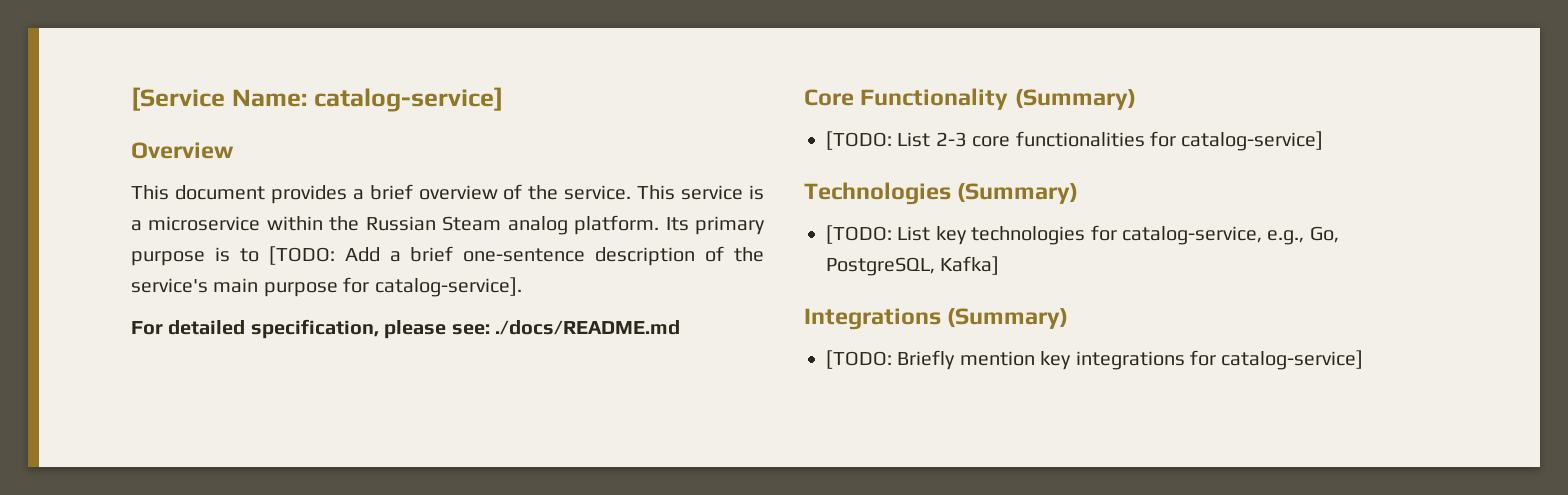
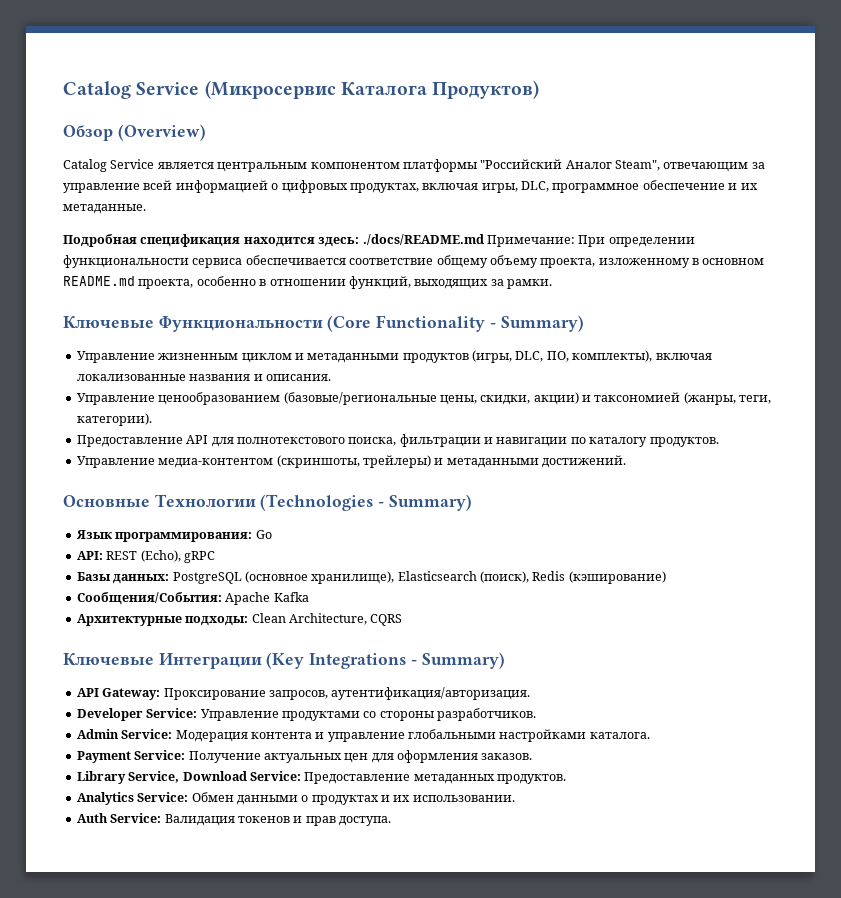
- [Service Name: catalog-service]
- Overview
- This document provides a brief overview of the service. This service is a microservice within the Russian Steam analog platform. Its primary purpose is to [TODO: Add a brief one-sentence description of the service's main purpose for catalog-service].
- For detailed specification, please see: ./docs/README.md
- Core Functionality (Summary)
- [TODO: List 2-3 core functionalities for catalog-service]
- Technologies (Summary)
- [TODO: List key technologies for catalog-service, e.g., Go, PostgreSQL, Kafka]
- Integrations (Summary)
- [TODO: Briefly mention key integrations for catalog-service]
+ Catalog Service (Микросервис Каталога Продуктов)
+ Обзор (Overview)
+ Catalog Service является центральным компонентом платформы "Российский Аналог Steam", отвечающим за управление всей информацией о цифровых продуктах, включая игры, DLC, программное обеспечение и их метаданные.
+ Подробная спецификация находится здесь: ./docs/README.md Примечание: При определении функциональности сервиса обеспечивается соответствие общему объему проекта, изложенному в основном README.md проекта, особенно в отношении функций, выходящих за рамки.
+ Ключевые Функциональности (Core Functionality - Summary)
+ Управление жизненным циклом и метаданными продуктов (игры, DLC, ПО, комплекты), включая локализованные названия и описания.
+ Управление ценообразованием (базовые/региональные цены, скидки, акции) и таксономией (жанры, теги, категории).
+ Предоставление API для полнотекстового поиска, фильтрации и навигации по каталогу продуктов.
+ Управление медиа-контентом (скриншоты, трейлеры) и метаданными достижений.
+ Основные Технологии (Technologies - Summary)
+ Язык программирования: Go
+ API: REST (Echo), gRPC
+ Базы данных: PostgreSQL (основное хранилище), Elasticsearch (поиск), Redis (кэширование)
+ Сообщения/События: Apache Kafka
+ Архитектурные подходы: Clean Architecture, CQRS
+ Ключевые Интеграции (Key Integrations - Summary)
+ API Gateway: Проксирование запросов, аутентификация/авторизация.
+ Developer Service: Управление продуктами со стороны разработчиков.
+ Admin Service: Модерация контента и управление глобальными настройками каталога.
+ Payment Service: Получение актуальных цен для оформления заказов.
+ Library Service, Download Service: Предоставление метаданных продуктов.
+ Analytics Service: Обмен данными о продуктах и их использовании.
+ Auth Service: Валидация токенов и прав доступа.

